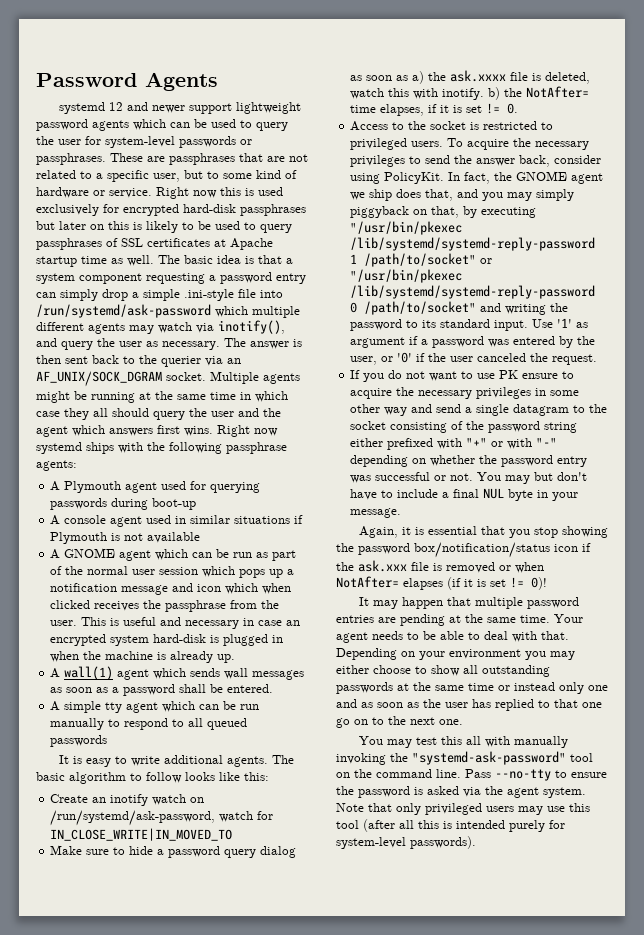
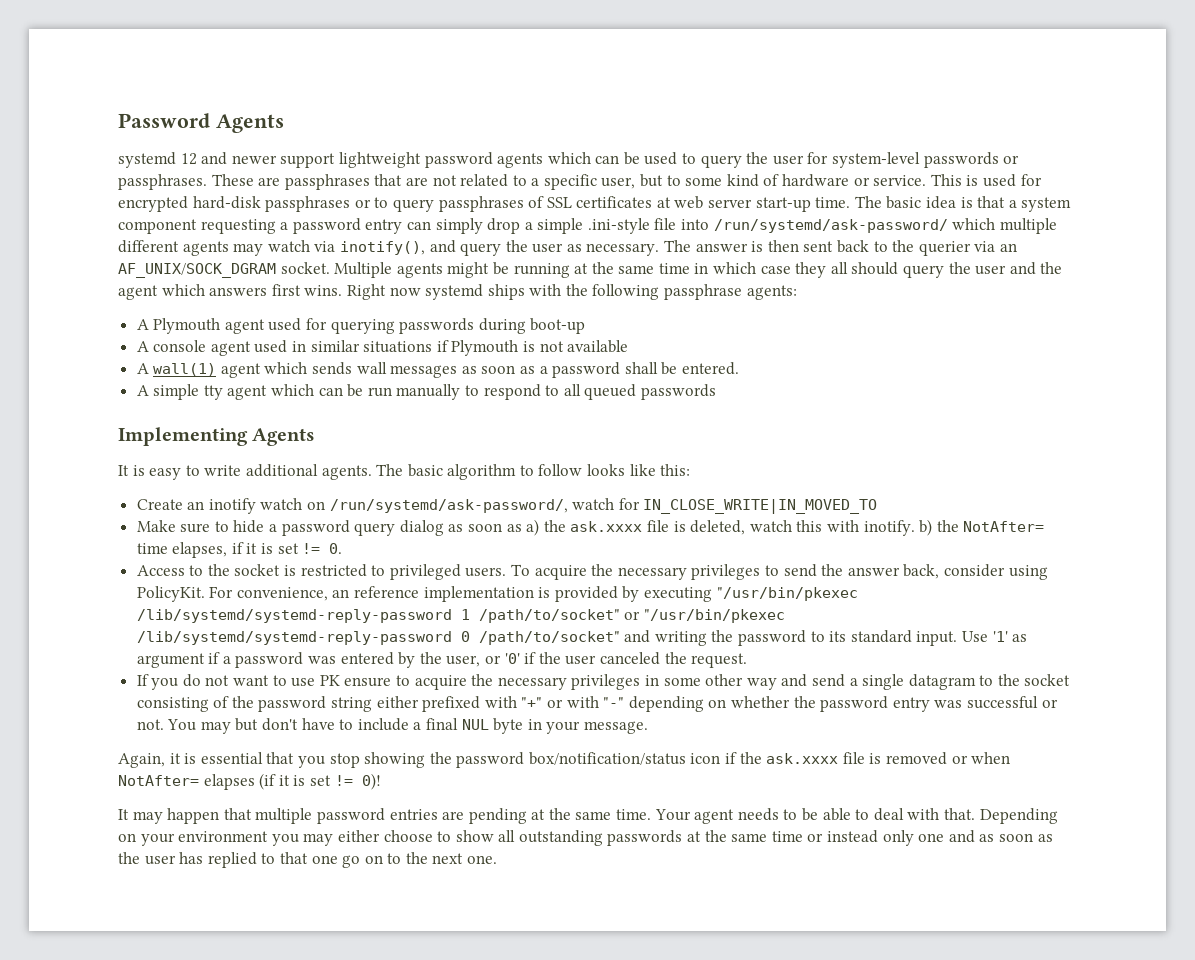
- Right now this is used exclusively for encrypted hard-disk passphrases but later on this is likely to be used to query passphrases of SSL certificates at Apache startup time as well.
+ This is used for encrypted hard-disk passphrases or to query passphrases of SSL certificates at web server start-up time.
- The basic idea is that a system component requesting a password entry can simply drop a simple .ini-style file into /run/systemd/ask-password which multiple different agents may watch via inotify(), and query the user as necessary.
+ The basic idea is that a system component requesting a password entry can simply drop a simple .ini-style file into /run/systemd/ask-password/ which multiple different agents may watch via inotify(), and query the user as necessary.
- A GNOME agent which can be run as part of the normal user session which pops up a notification message and icon which when clicked receives the passphrase from the user. This is useful and necessary in case an encrypted system hard-disk is plugged in when the machine is already up.
+ Implementing Agents
- Create an inotify watch on /run/systemd/ask-password, watch for IN_CLOSE_WRITE|IN_MOVED_TO
+ Create an inotify watch on /run/systemd/ask-password/, watch for IN_CLOSE_WRITE|IN_MOVED_TO
- In fact, the GNOME agent we ship does that, and you may simply piggyback on that, by executing "/usr/bin/pkexec /lib/systemd/systemd-reply-password 1 /path/to/socket" or "/usr/bin/pkexec /lib/systemd/systemd-reply-password 0 /path/to/socket" and writing the password to its standard input.
+ For convenience, an reference implementation is provided by executing "/usr/bin/pkexec /lib/systemd/systemd-reply-password 1 /path/to/socket" or "/usr/bin/pkexec /lib/systemd/systemd-reply-password 0 /path/to/socket" and writing the password to its standard input.
- Again, it is essential that you stop showing the password box/notification/status icon if the ask.xxx file is removed or when NotAfter= elapses (if it is set != 0)!
+ Again, it is essential that you stop showing the password box/notification/status icon if the ask.xxxx file is removed or when NotAfter= elapses (if it is set != 0)!
- You may test this all with manually invoking the "systemd-ask-password" tool on the command line. Pass --no-tty to ensure the password is asked via the agent system. Note that only privileged users may use this tool (after all this is intended purely for system-level passwords).

